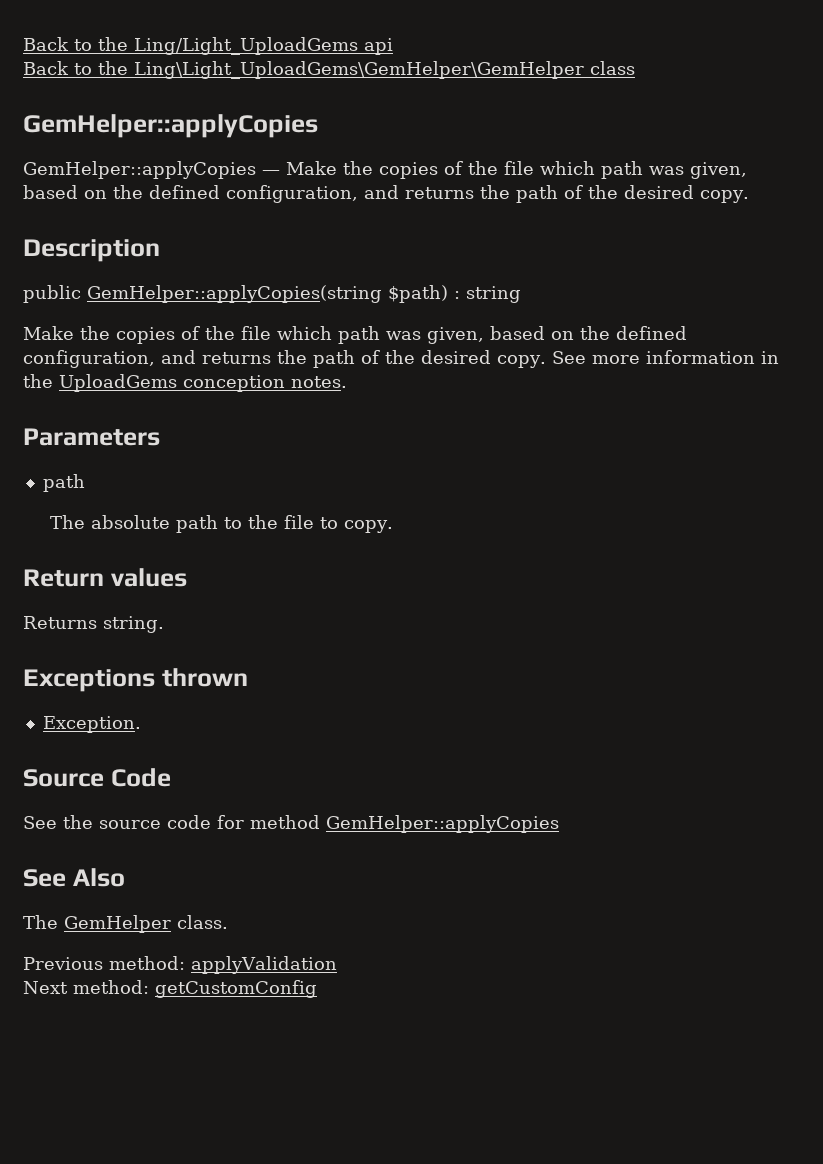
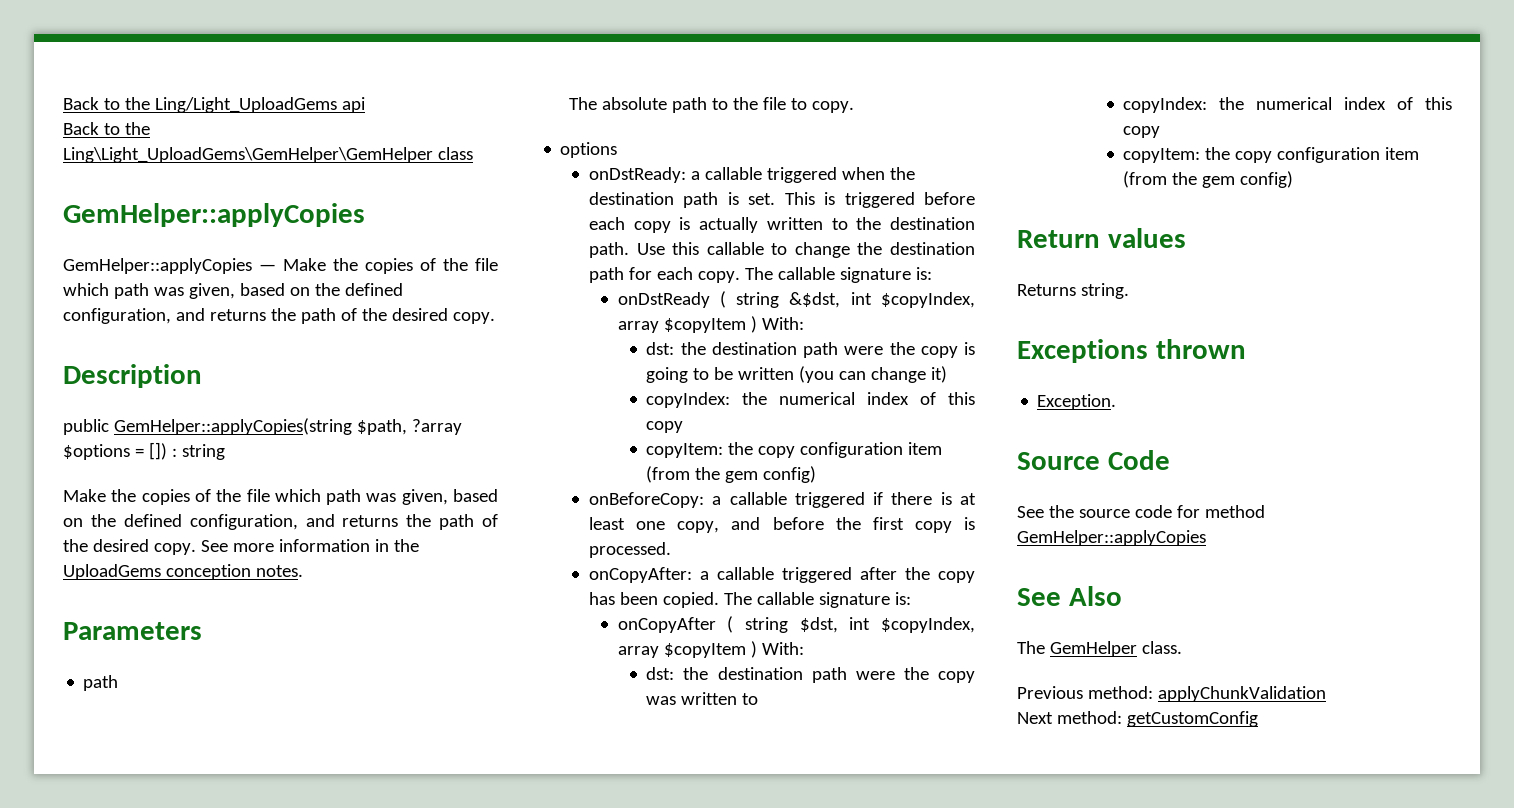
- public GemHelper::applyCopies(string $path) : string
+ public GemHelper::applyCopies(string $path, ?array $options = []) : string
+ options
+ onDstReady: a callable triggered when the destination path is set. This is triggered before each copy is actually written to the destination path. Use this callable to change the destination path for each copy. The callable signature is:
+ onDstReady ( string &$dst, int $copyIndex, array $copyItem ) With:
+ dst: the destination path were the copy is going to be written (you can change it)
+ copyIndex: the numerical index of this copy
+ copyItem: the copy configuration item (from the gem config)
+ onBeforeCopy: a callable triggered if there is at least one copy, and before the first copy is processed.
+ onCopyAfter: a callable triggered after the copy has been copied. The callable signature is:
+ onCopyAfter ( string $dst, int $copyIndex, array $copyItem ) With:
+ dst: the destination path were the copy was written to
+ copyIndex: the numerical index of this copy
+ copyItem: the copy configuration item (from the gem config)
- Previous method: applyValidation
+ Previous method: applyChunkValidation

